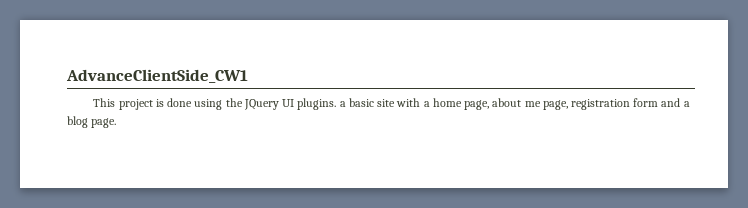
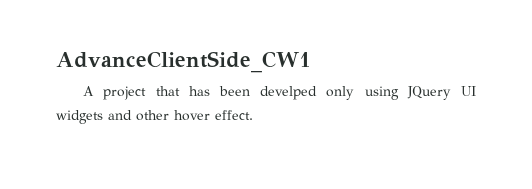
- This project is done using the JQuery UI plugins. a basic site with a home page, about me page, registration form and a blog page.
+ A project that has been develped only using JQuery UI widgets and other hover effect.

